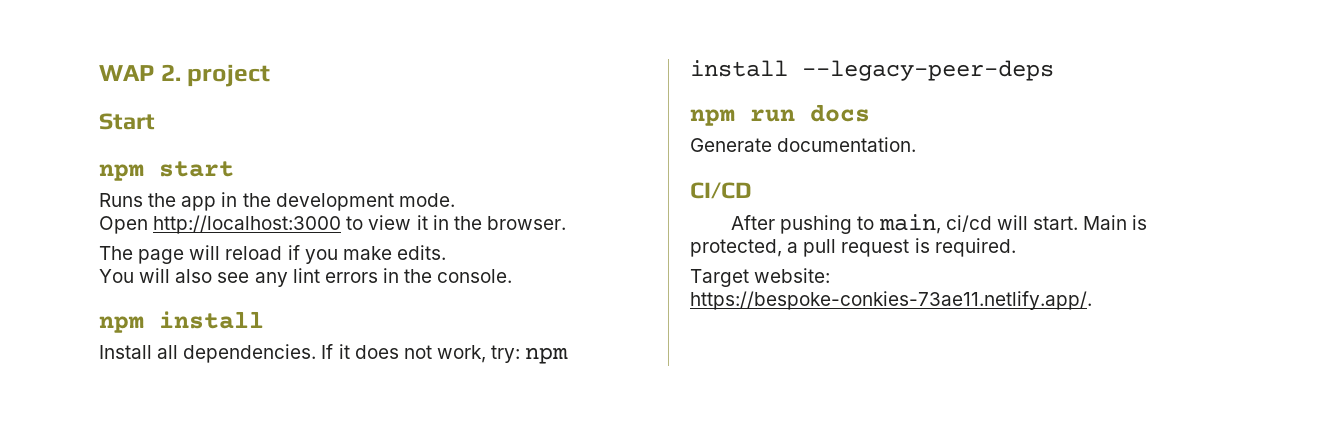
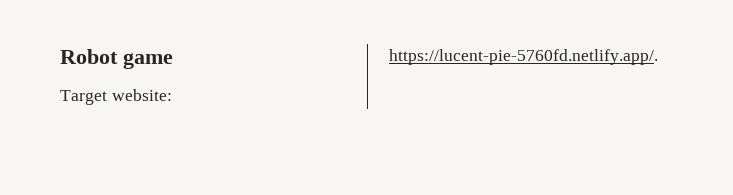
- WAP 2. project
- Start
- npm start
- Runs the app in the development mode.
- Open http://localhost:3000 to view it in the browser.
- The page will reload if you make edits.
- You will also see any lint errors in the console.
- npm install
- Install all dependencies. If it does not work, try: npm install --legacy-peer-deps
- npm run docs
- Generate documentation.
- CI/CD
- After pushing to main, ci/cd will start. Main is protected, a pull request is required.
+ Robot game
- Target website: https://bespoke-conkies-73ae11.netlify.app/.
+ Target website: https://lucent-pie-5760fd.netlify.app/.

